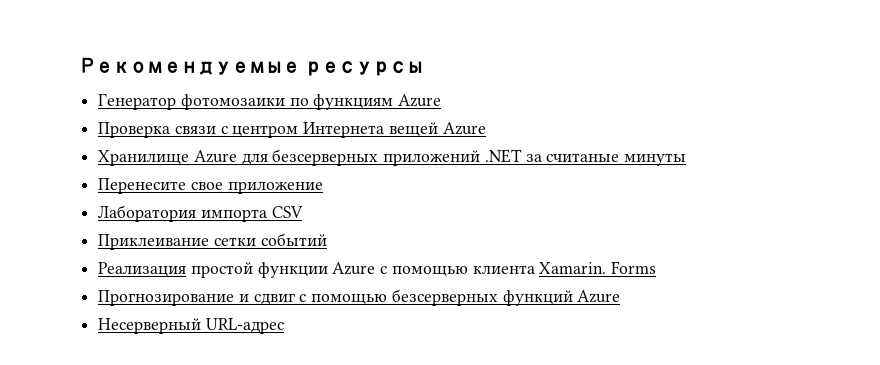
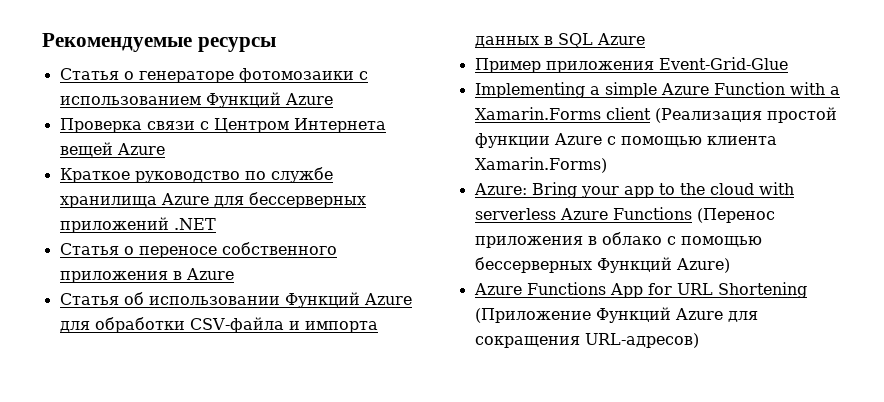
- Генератор фотомозаики по функциям Azure
+ Статья о генераторе фотомозаики с использованием Функций Azure
- Проверка связи с центром Интернета вещей Azure
+ Проверка связи с Центром Интернета вещей Azure
- Хранилище Azure для безсерверных приложений .NET за считаные минуты
- Перенесите свое приложение
- Лаборатория импорта CSV
- Приклеивание сетки событий
- Реализация простой функции Azure с помощью клиента Xamarin. Forms
- Прогнозирование и сдвиг с помощью безсерверных функций Azure
- Несерверный URL-адрес
+ Краткое руководство по службе хранилища Azure для бессерверных приложений .NET
+ Статья о переносе собственного приложения в Azure
+ Статья об использовании Функций Azure для обработки CSV-файла и импорта данных в SQL Azure
+ Пример приложения Event-Grid-Glue
+ Implementing a simple Azure Function with a Xamarin.Forms client (Реализация простой функции Azure с помощью клиента Xamarin.Forms)
+ Azure: Bring your app to the cloud with serverless Azure Functions (Перенос приложения в облако с помощью бессерверных Функций Azure)
+ Azure Functions App for URL Shortening (Приложение Функций Azure для сокращения URL-адресов)

